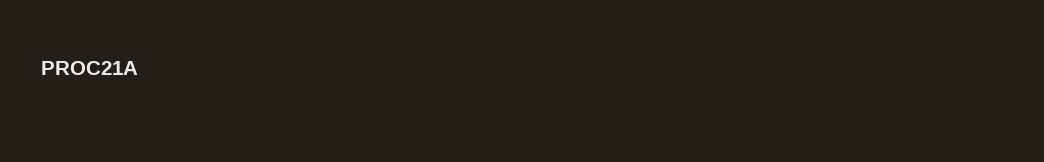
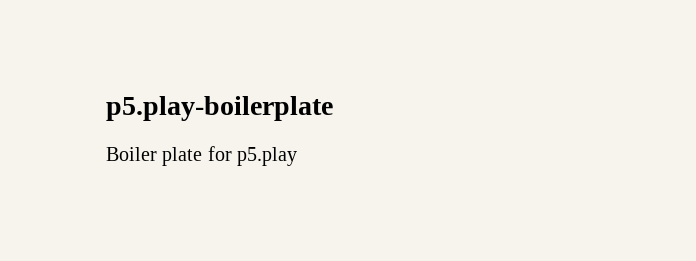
- PROC21A
+ p5.play-boilerplate
+ Boiler plate for p5.play

